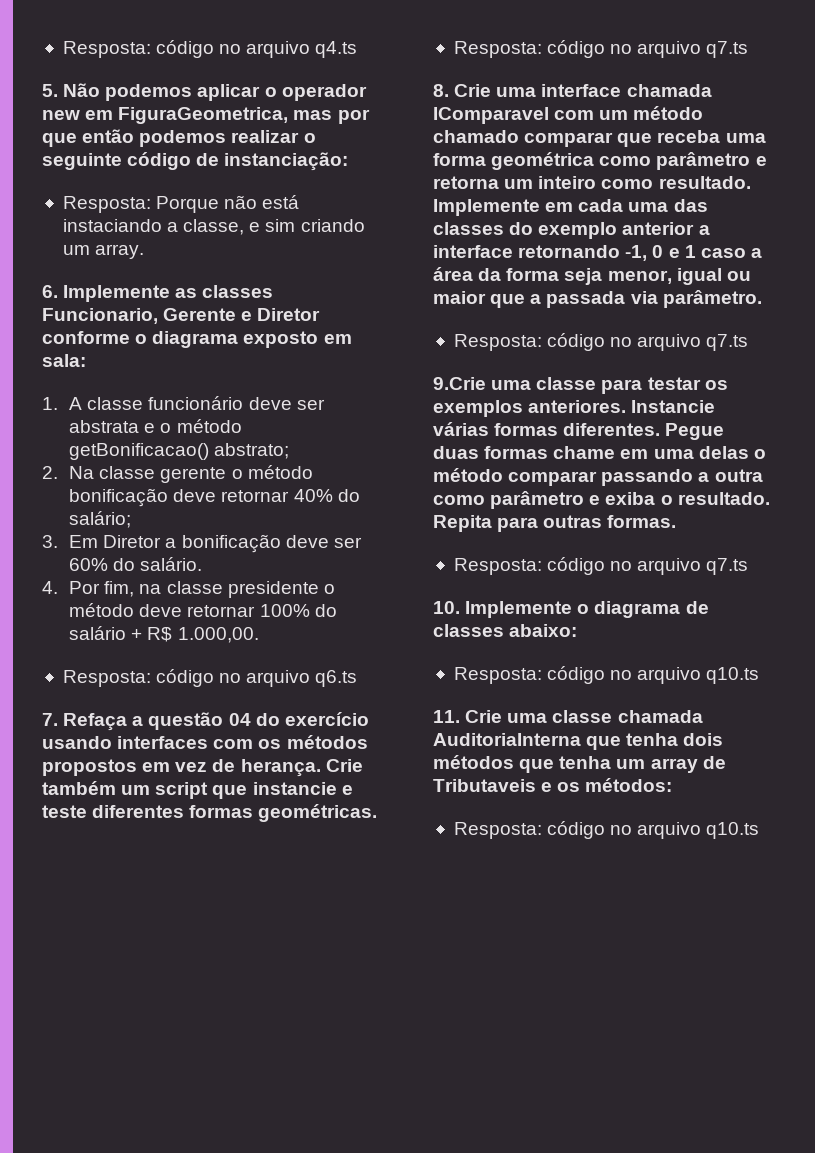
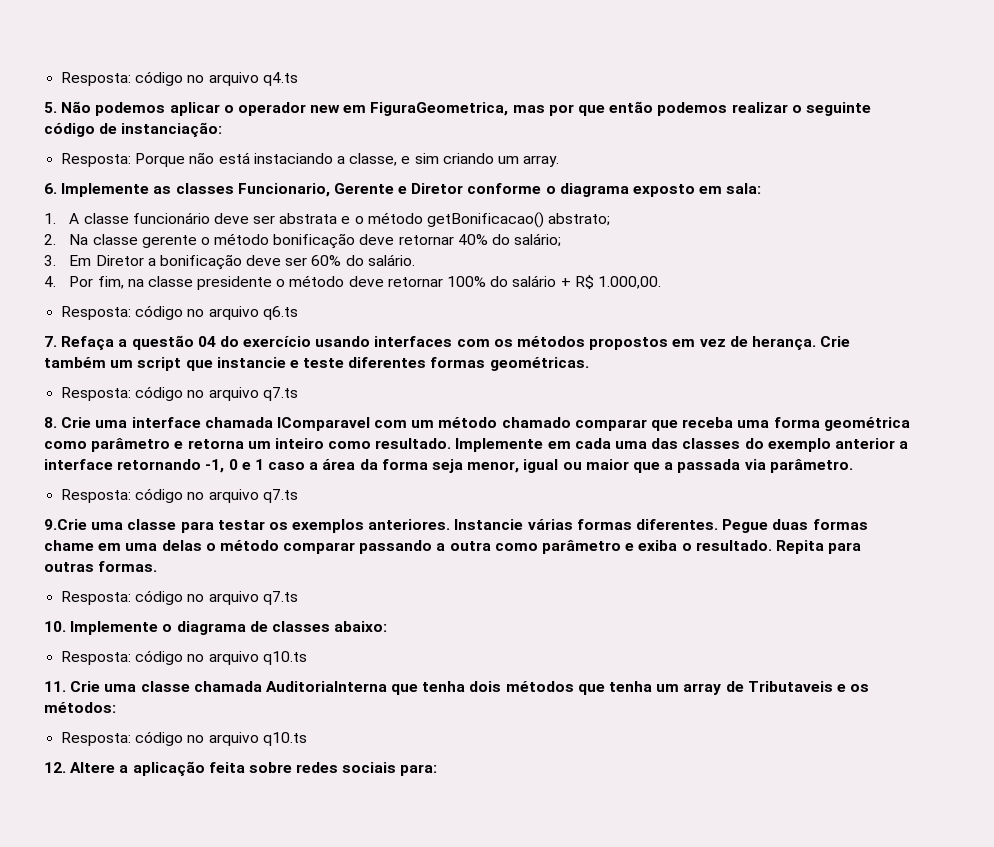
+ 12. Altere a aplicação feita sobre redes sociais para:

